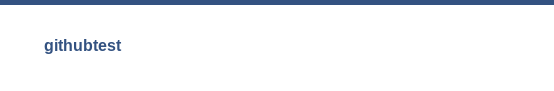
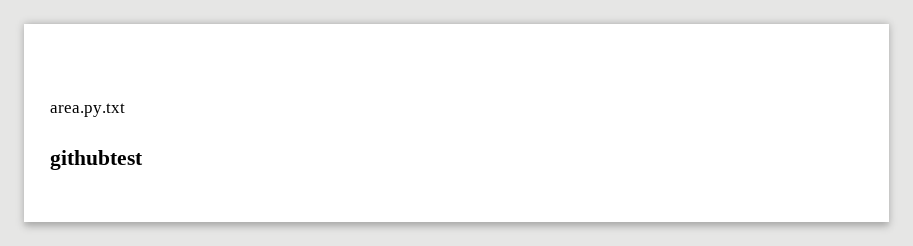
+ area.py.txt

